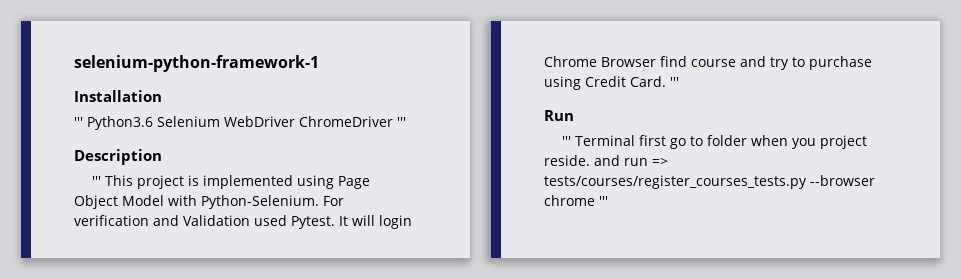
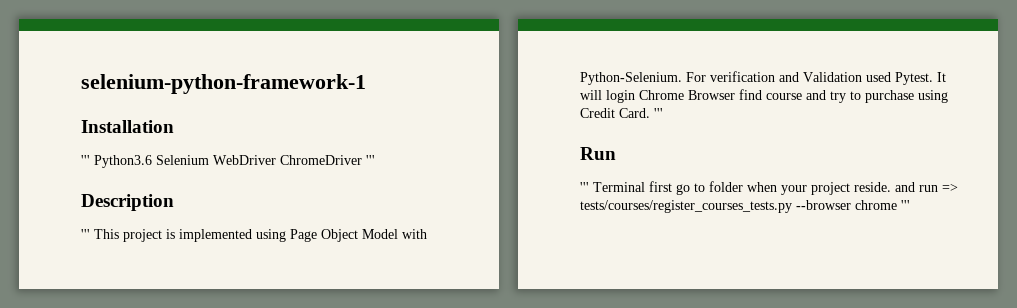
- ''' Terminal first go to folder when you project reside. and run => tests/courses/register_courses_tests.py --browser chrome '''
+ ''' Terminal first go to folder when your project reside. and run => tests/courses/register_courses_tests.py --browser chrome '''

